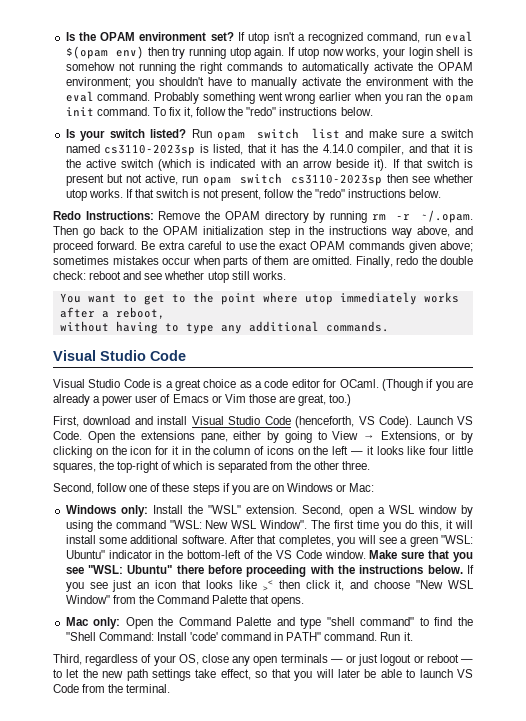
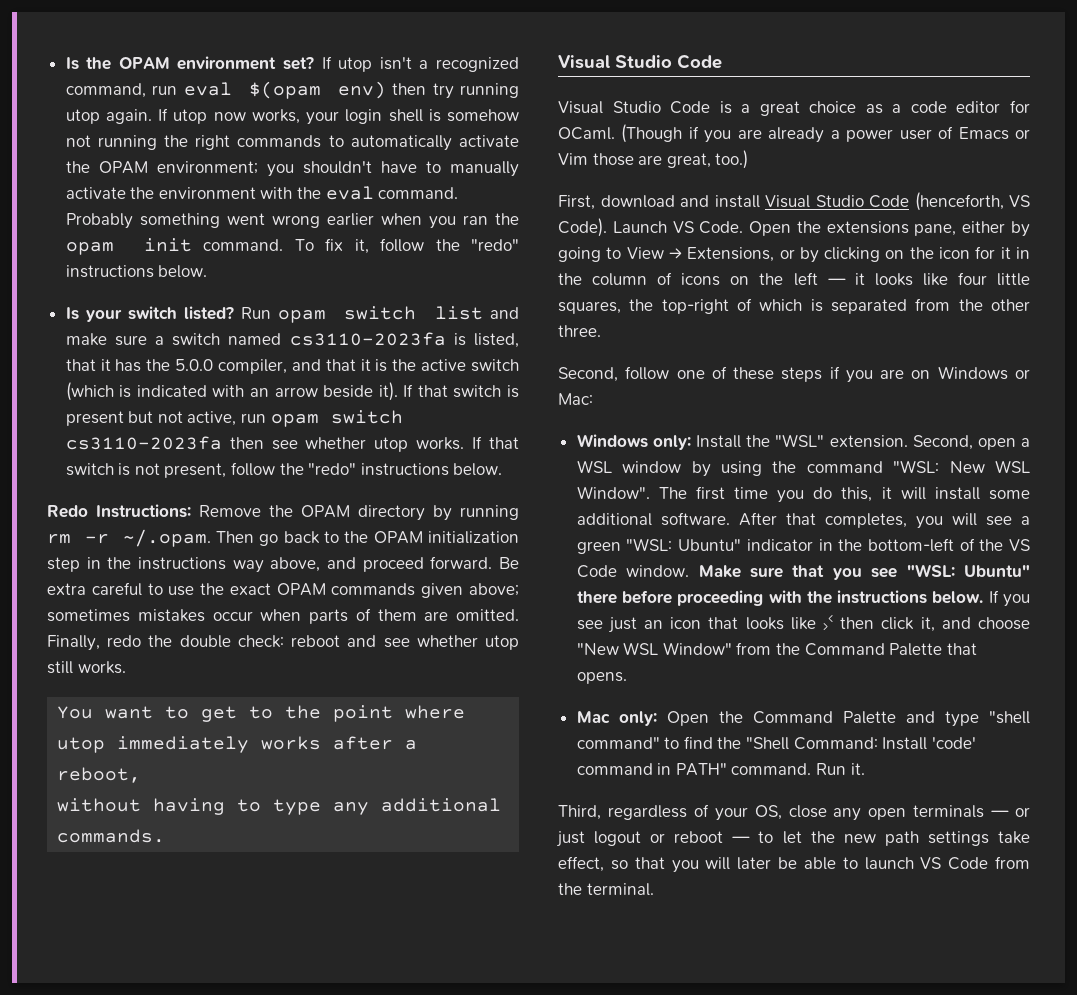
- Run opam switch list and make sure a switch named cs3110-2023sp is listed, that it has the 4.14.0 compiler, and that it is the active switch (which is indicated with an arrow beside it).
+ Run opam switch list and make sure a switch named cs3110-2023fa is listed, that it has the 5.0.0 compiler, and that it is the active switch (which is indicated with an arrow beside it).
- If that switch is present but not active, run opam switch cs3110-2023sp then see whether utop works.
+ If that switch is present but not active, run opam switch cs3110-2023fa then see whether utop works.

